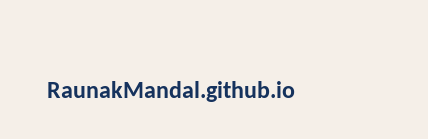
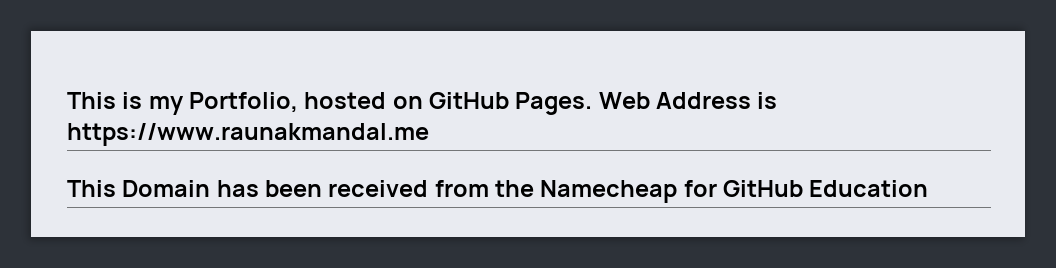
- RaunakMandal.github.io
+ This is my Portfolio, hosted on GitHub Pages. Web Address is https://www.raunakmandal.me
+ This Domain has been received from the Namecheap for GitHub Education

